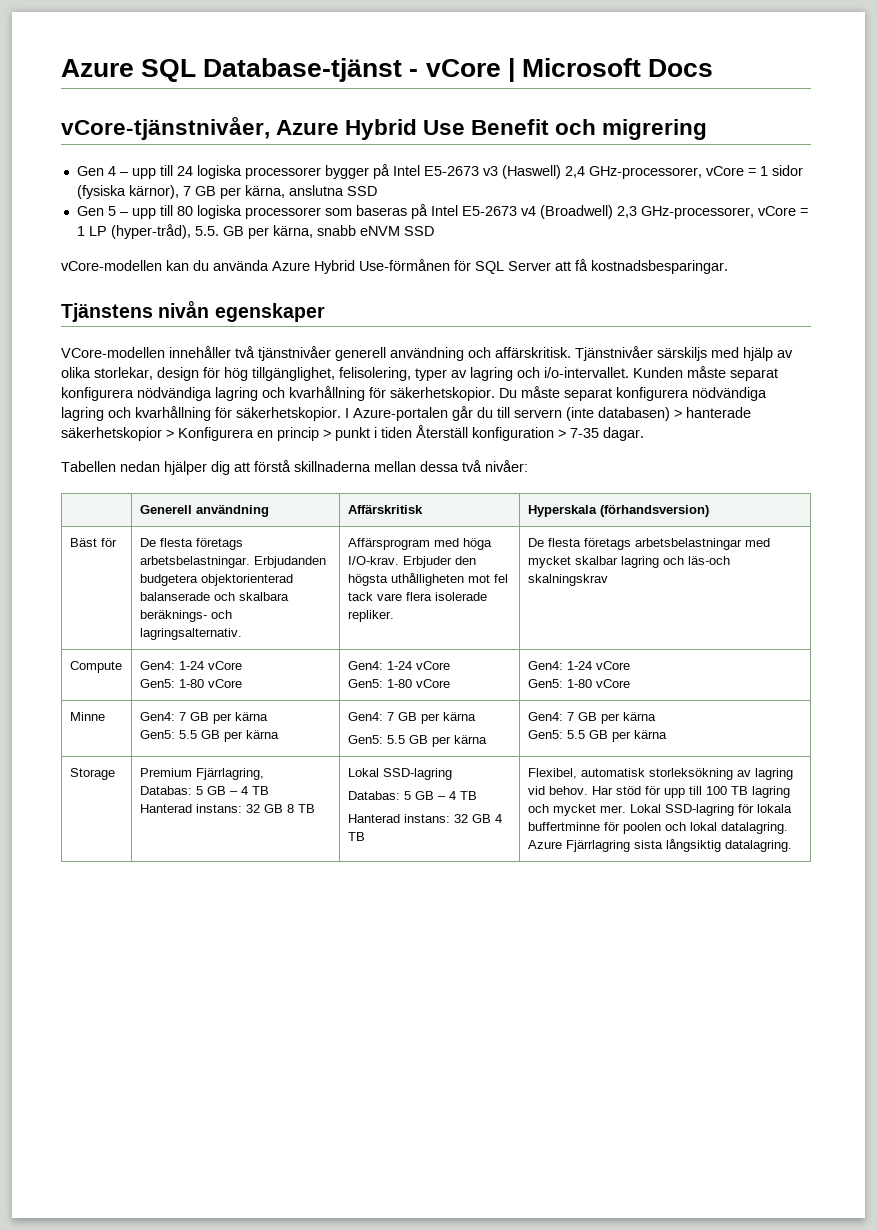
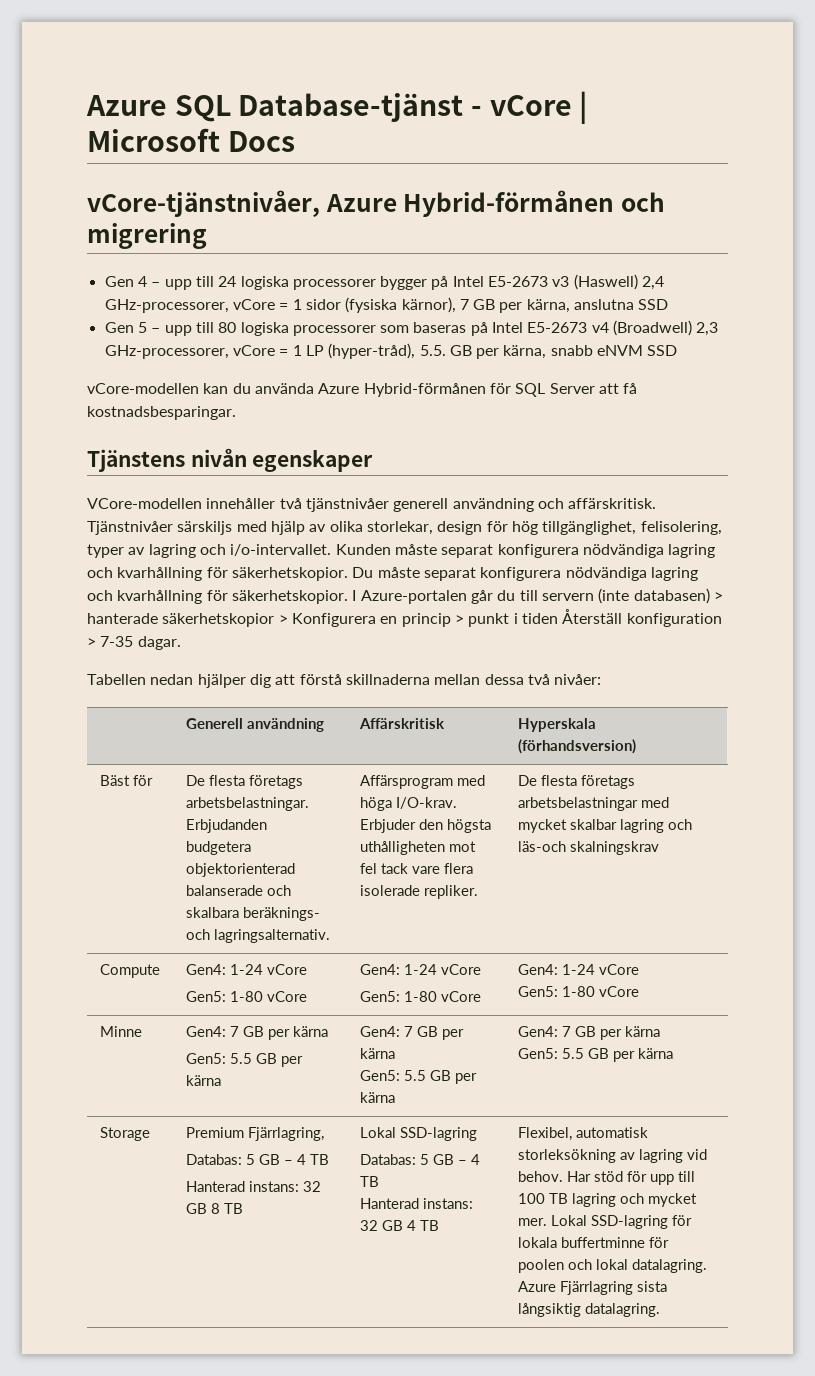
- vCore-tjänstnivåer, Azure Hybrid Use Benefit och migrering
+ vCore-tjänstnivåer, Azure Hybrid-förmånen och migrering
- vCore-modellen kan du använda Azure Hybrid Use-förmånen för SQL Server att få kostnadsbesparingar.
+ vCore-modellen kan du använda Azure Hybrid-förmånen för SQL Server att få kostnadsbesparingar.

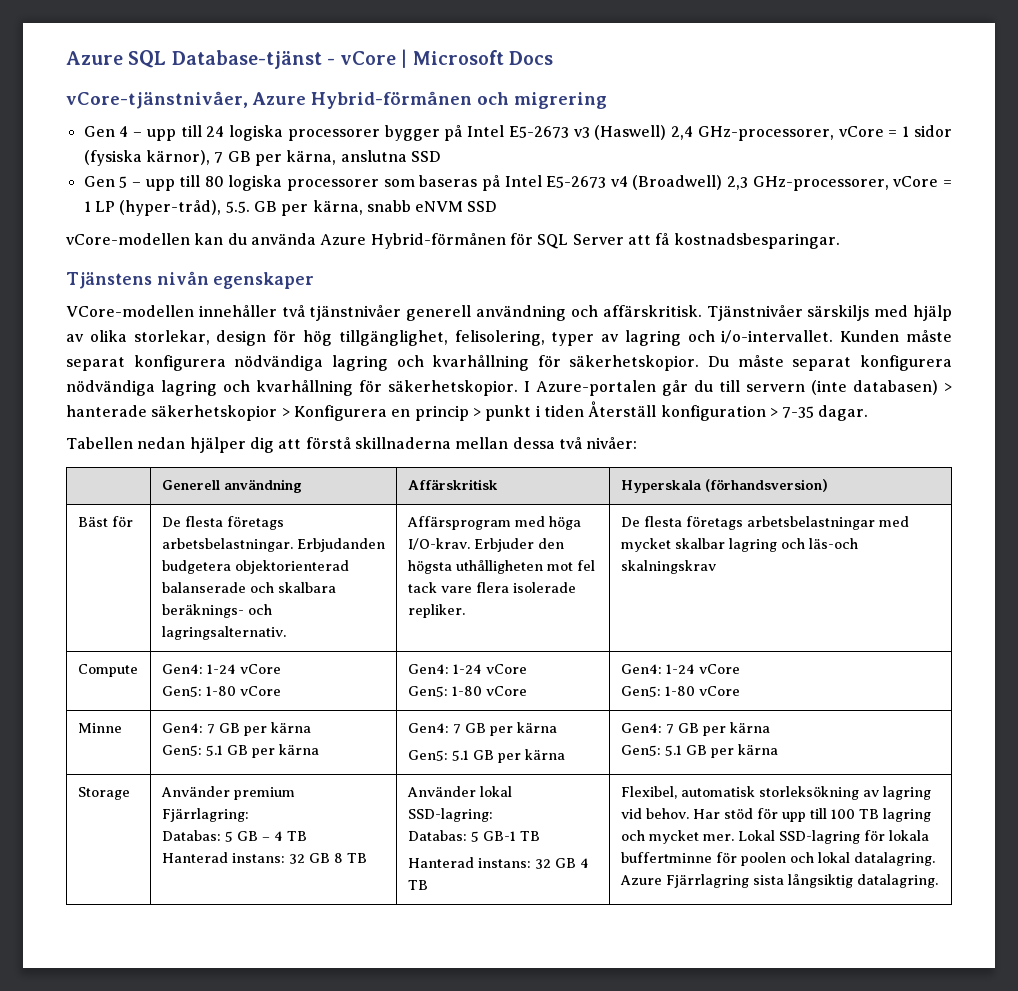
  Minne | Gen4: 7 GB per kärna
- Gen5: 5.5 GB per kärna | Gen4: 7 GB per kärna
- Gen5: 5.5 GB per kärna | Gen4: 7 GB per kärna
- Gen5: 5.5 GB per kärna
+ Gen5: 5.1 GB per kärna | Gen4: 7 GB per kärna
+ Gen5: 5.1 GB per kärna | Gen4: 7 GB per kärna
+ Gen5: 5.1 GB per kärna
- Premium Fjärrlagring,
+ Använder premium Fjärrlagring:
- Hanterad instans: 32 GB 8 TB | Lokal SSD-lagring
- Databas: 5 GB – 4 TB
+ Hanterad instans: 32 GB 8 TB | Använder lokal SSD-lagring:
+ Databas: 5 GB-1 TB

